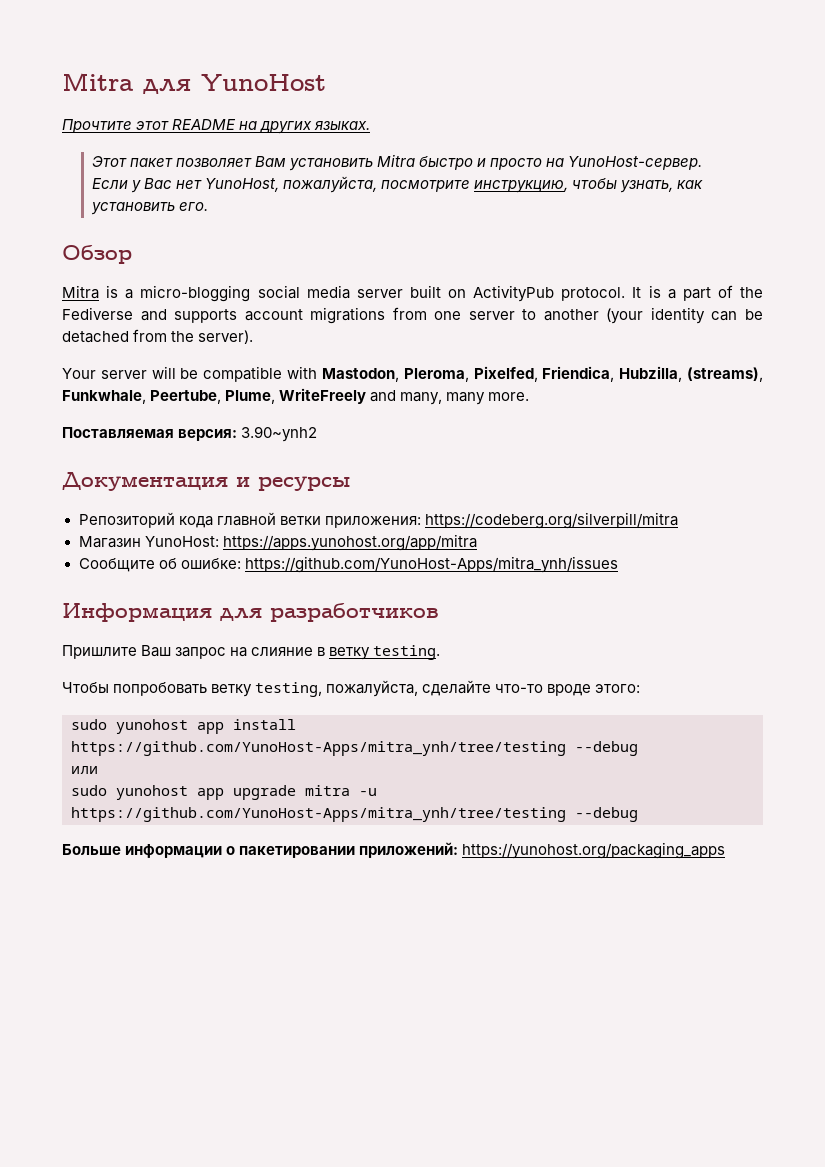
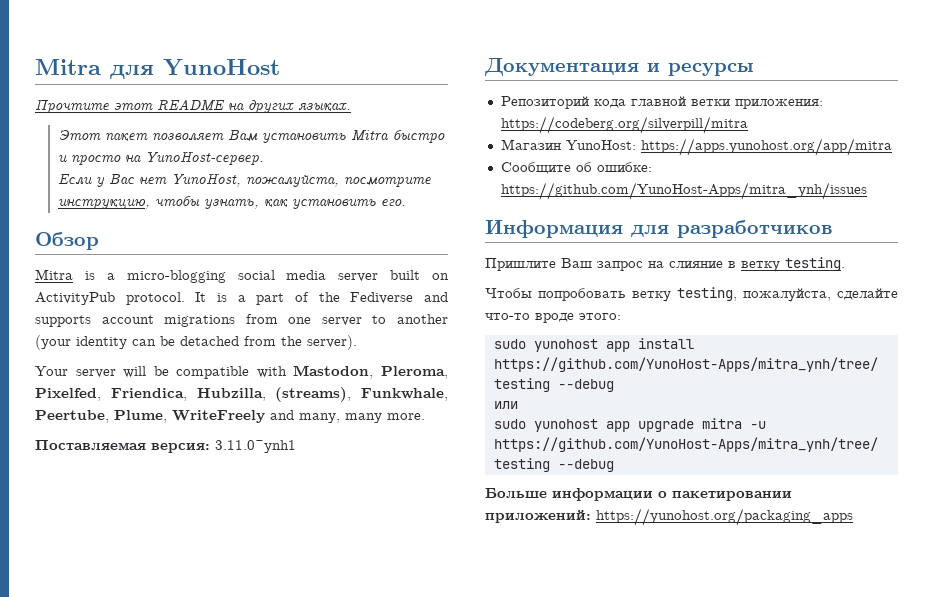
- Поставляемая версия: 3.90~ynh2
+ Поставляемая версия: 3.11.0~ynh1

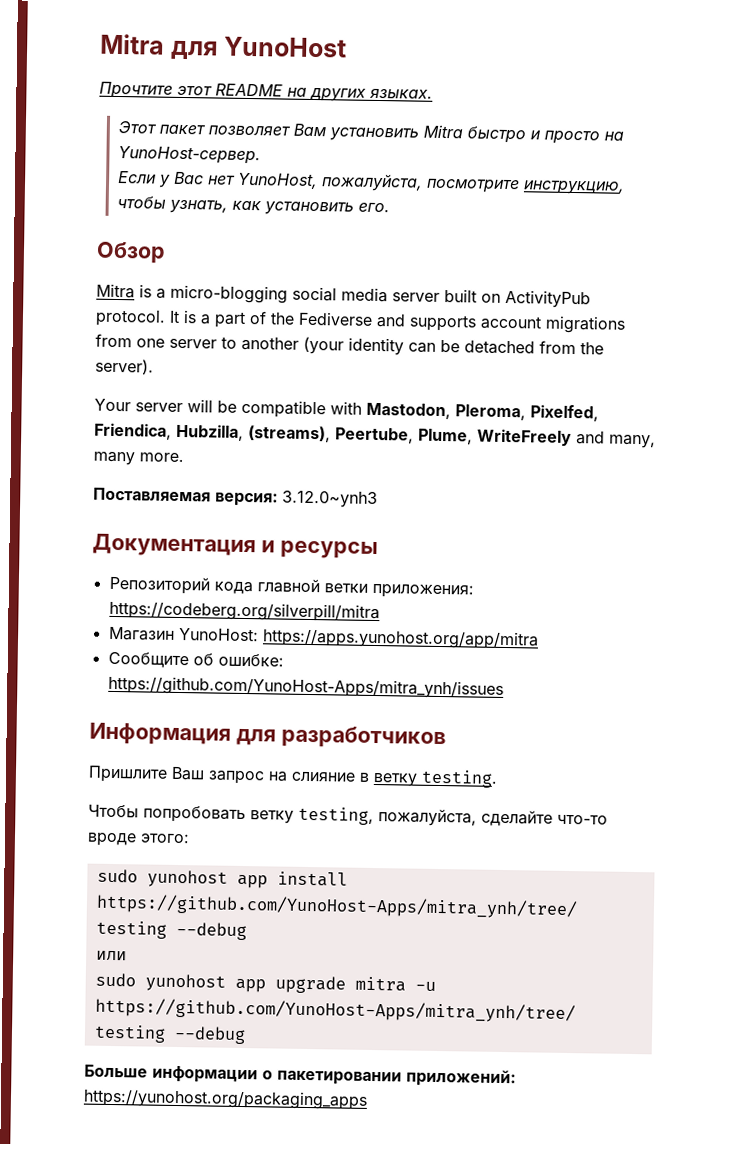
- Your server will be compatible with Mastodon, Pleroma, Pixelfed, Friendica, Hubzilla, (streams), Funkwhale, Peertube, Plume, WriteFreely and many, many more.
+ Your server will be compatible with Mastodon, Pleroma, Pixelfed, Friendica, Hubzilla, (streams), Peertube, Plume, WriteFreely and many, many more.
- Поставляемая версия: 3.11.0~ynh1
+ Поставляемая версия: 3.12.0~ynh3

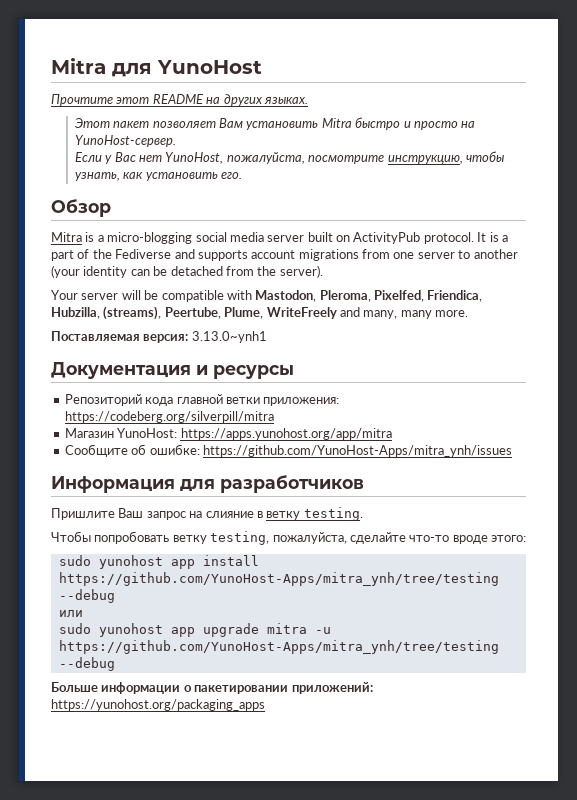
- Поставляемая версия: 3.12.0~ynh3
+ Поставляемая версия: 3.13.0~ynh1

